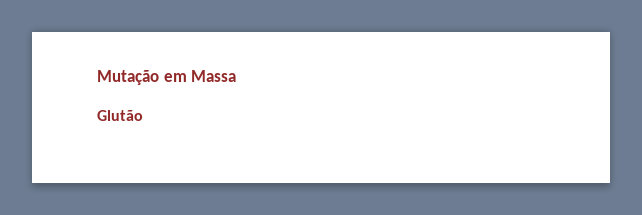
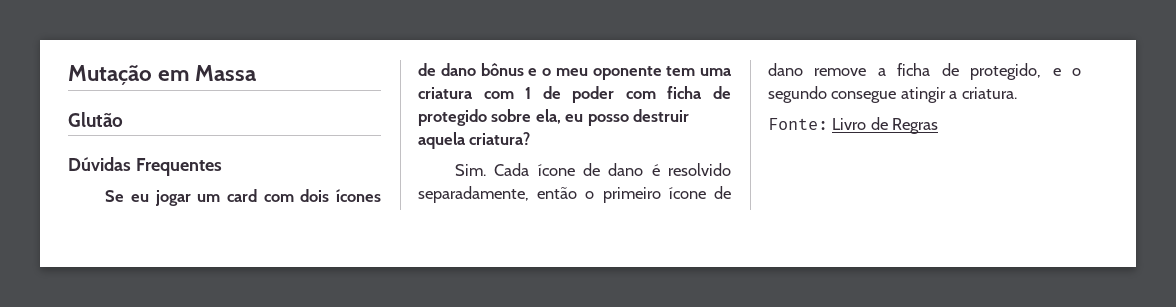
+ Dúvidas Frequentes
+ Se eu jogar um card com dois ícones de dano bônus e o meu oponente tem uma criatura com 1 de poder com ficha de protegido sobre ela, eu posso destruir aquela criatura?
+ Sim. Cada ícone de dano é resolvido separadamente, então o primeiro ícone de dano remove a ficha de protegido, e o segundo consegue atingir a criatura.
+ Fonte: Livro de Regras

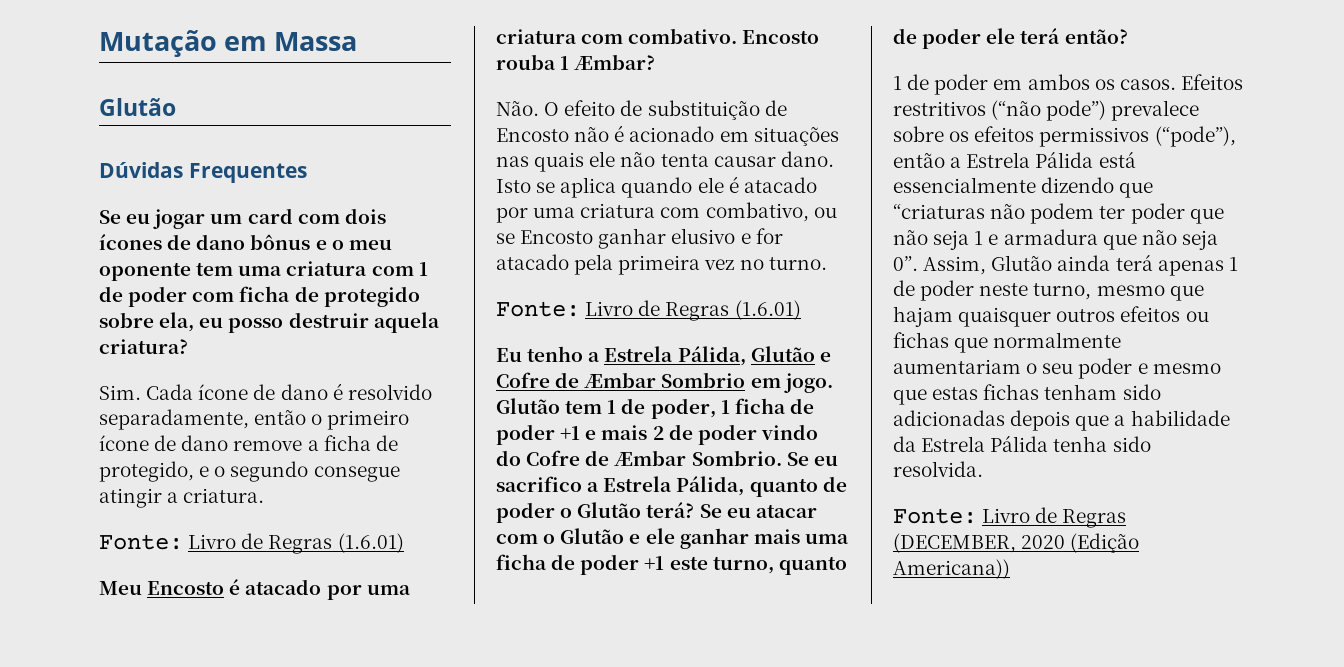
  Sim. Cada ícone de dano é resolvido separadamente, então o primeiro ícone de dano remove a ficha de protegido, e o segundo consegue atingir a criatura.
- Fonte: Livro de Regras
+ Fonte: Livro de Regras (1.6.01)
+ Meu Encosto é atacado por uma criatura com combativo. Encosto rouba 1 Æmbar?
+ Não. O efeito de substituição de Encosto não é acionado em situações nas quais ele não tenta causar dano. Isto se aplica quando ele é atacado por uma criatura com combativo, ou se Encosto ganhar elusivo e for atacado pela primeira vez no turno.
+ Fonte: Livro de Regras (1.6.01)
+ Eu tenho a Estrela Pálida, Glutão e Cofre de Æmbar Sombrio em jogo. Glutão tem 1 de poder, 1 ficha de poder +1 e mais 2 de poder vindo do Cofre de Æmbar Sombrio. Se eu sacrifico a Estrela Pálida, quanto de poder o Glutão terá? Se eu atacar com o Glutão e ele ganhar mais uma ficha de poder +1 este turno, quanto de poder ele terá então?
+ 1 de poder em ambos os casos. Efeitos restritivos (“não pode”) prevalece sobre os efeitos permissivos (“pode”), então a Estrela Pálida está essencialmente dizendo que “criaturas não podem ter poder que não seja 1 e armadura que não seja 0”. Assim, Glutão ainda terá apenas 1 de poder neste turno, mesmo que hajam quaisquer outros efeitos ou fichas que normalmente aumentariam o seu poder e mesmo que estas fichas tenham sido adicionadas depois que a habilidade da Estrela Pálida tenha sido resolvida.
+ Fonte: Livro de Regras (DECEMBER, 2020 (Edição Americana))

